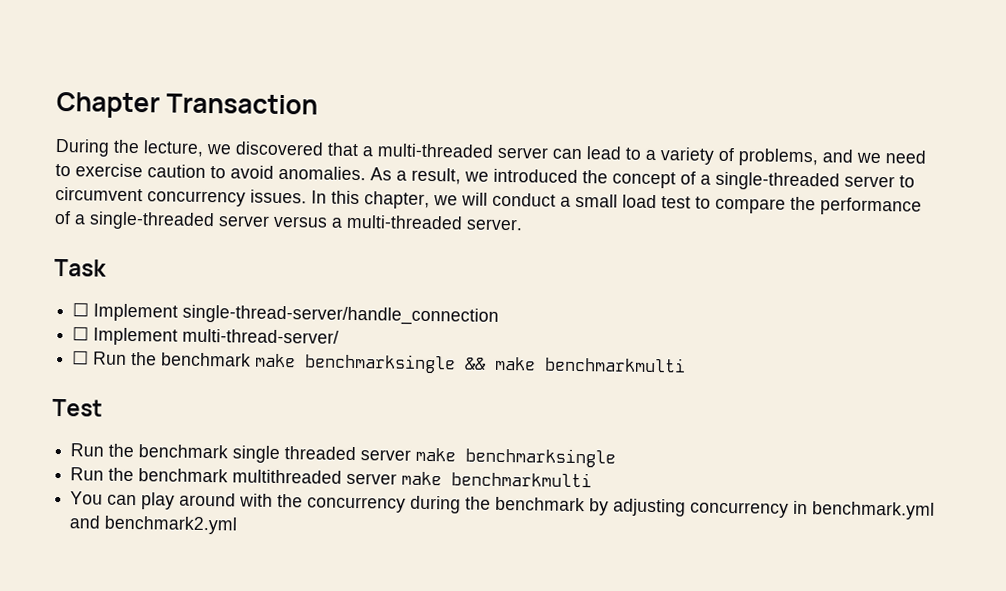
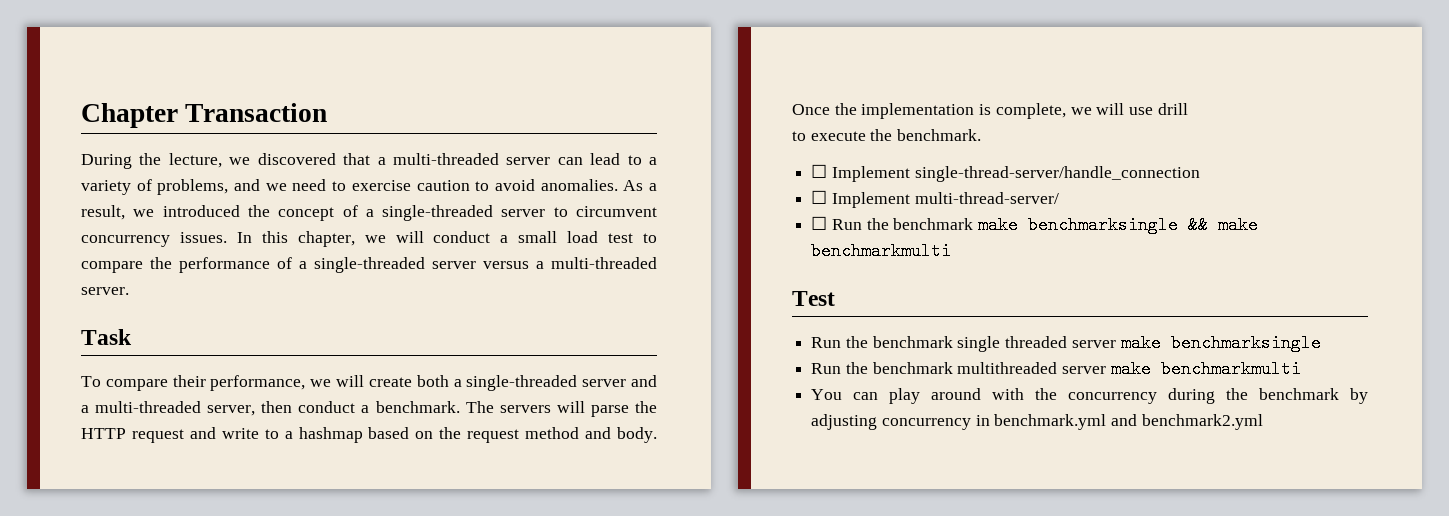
+ To compare their performance, we will create both a single-threaded server and a multi-threaded server, then conduct a benchmark. The servers will parse the HTTP request and write to a hashmap based on the request method and body. Once the implementation is complete, we will use drill
+ to execute the benchmark.

